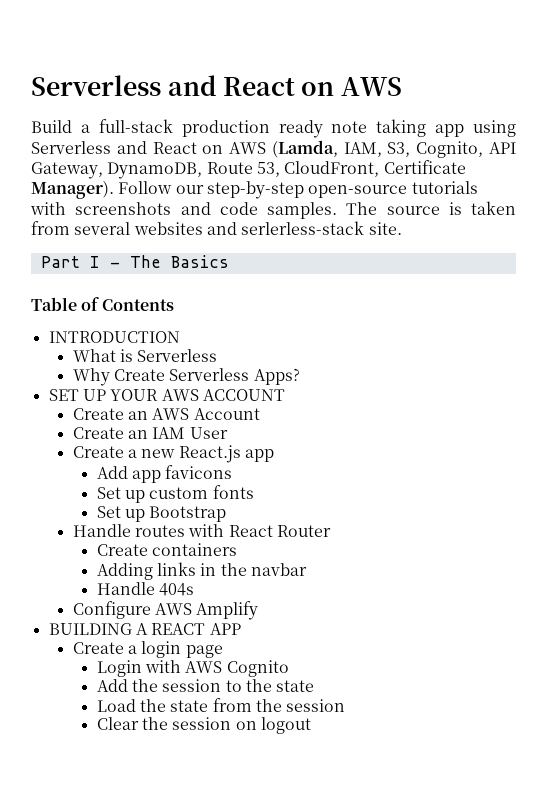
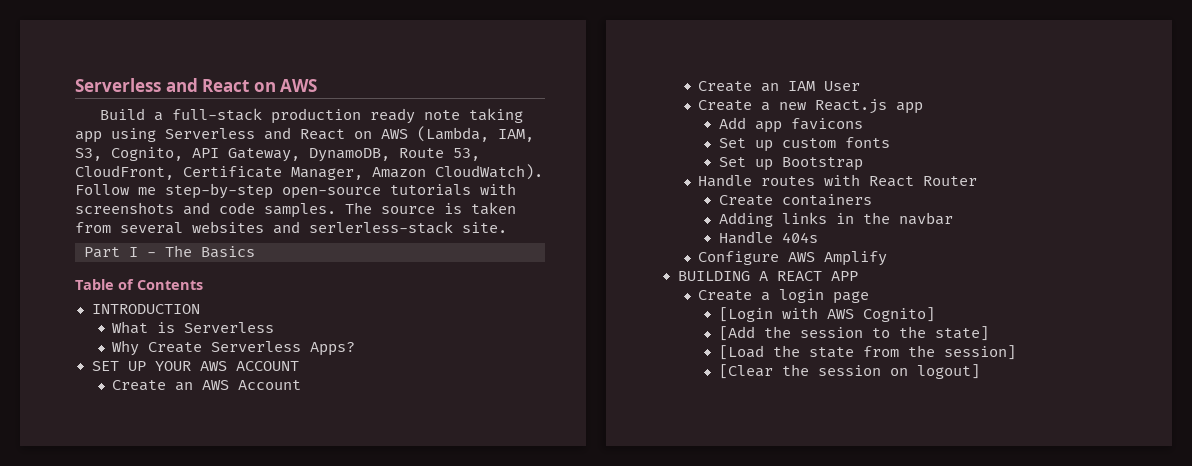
- Build a full-stack production ready note taking app using Serverless and React on AWS (Lamda, IAM, S3, Cognito, API Gateway, DynamoDB, Route 53, CloudFront, Certificate Manager). Follow our step-by-step open-source tutorials with screenshots and code samples.
+ Build a full-stack production ready note taking app using Serverless and React on AWS (Lambda, IAM, S3, Cognito, API Gateway, DynamoDB, Route 53, CloudFront, Certificate Manager, Amazon CloudWatch). Follow me step-by-step open-source tutorials with screenshots and code samples.
- Login with AWS Cognito
- Add the session to the state
- Load the state from the session
- Clear the session on logout
+ [Login with AWS Cognito]
+ [Add the session to the state]
+ [Load the state from the session]
+ [Clear the session on logout]

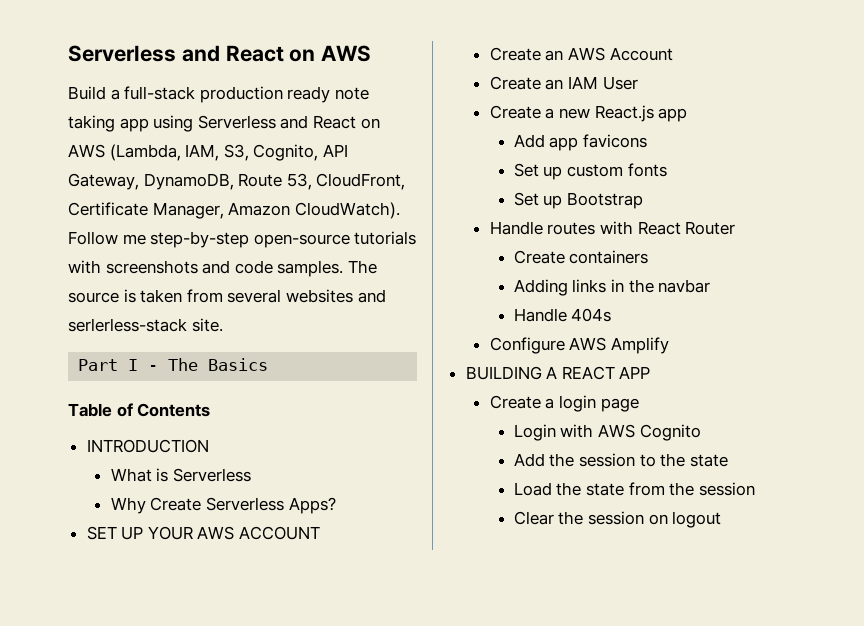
- [Login with AWS Cognito]
- [Add the session to the state]
- [Load the state from the session]
- [Clear the session on logout]
+ Login with AWS Cognito
+ Add the session to the state
+ Load the state from the session
+ Clear the session on logout

